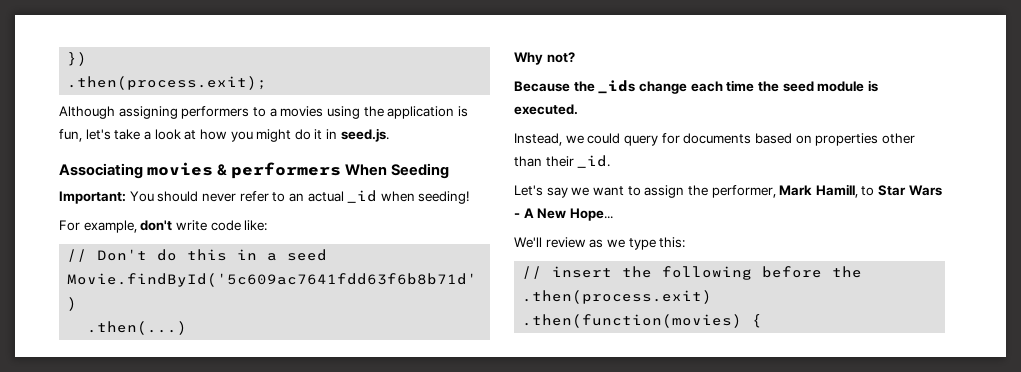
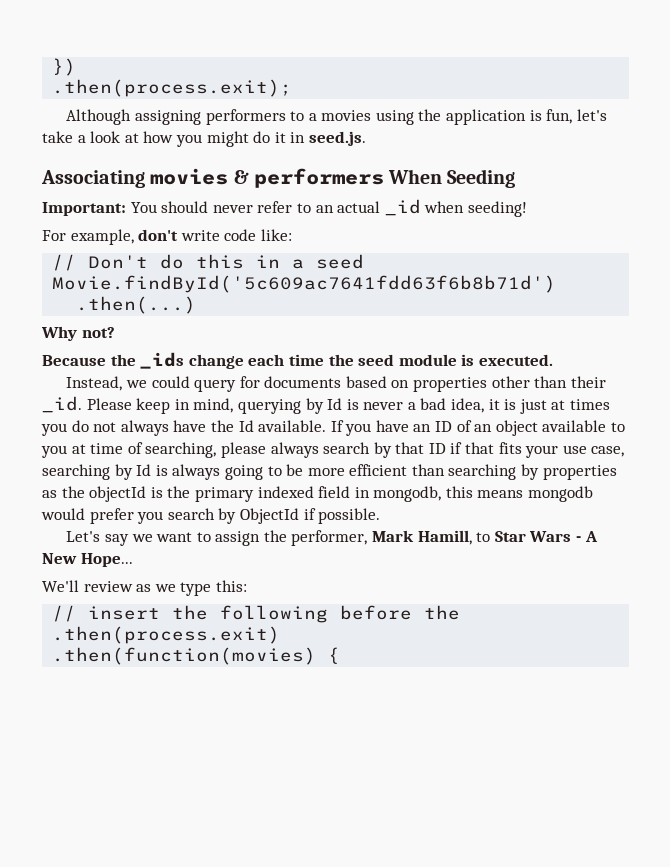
+ Please keep in mind, querying by Id is never a bad idea, it is just at times you do not always have the Id available. If you have an ID of an object available to you at time of searching, please always search by that ID if that fits your use case, searching by Id is always going to be more efficient than searching by properties as the objectId is the primary indexed field in mongodb, this means mongodb would prefer you search by ObjectId if possible.

